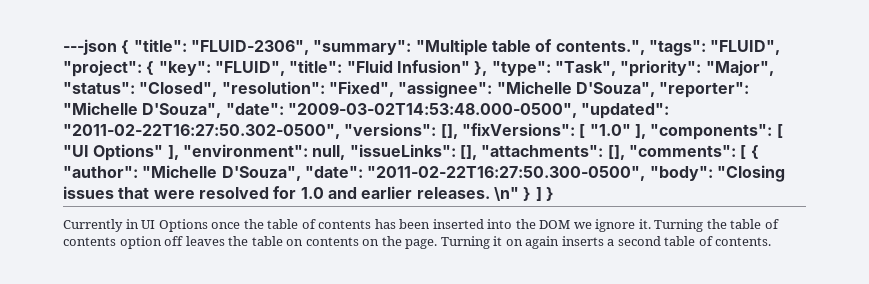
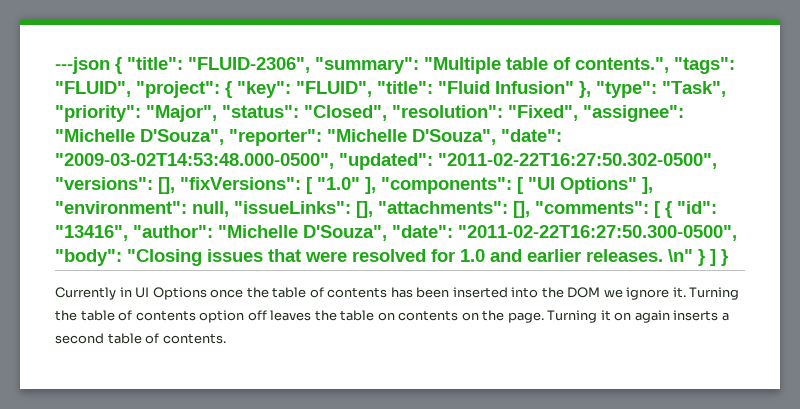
- [ { "author":
+ [ { "id": "13416", "author":

